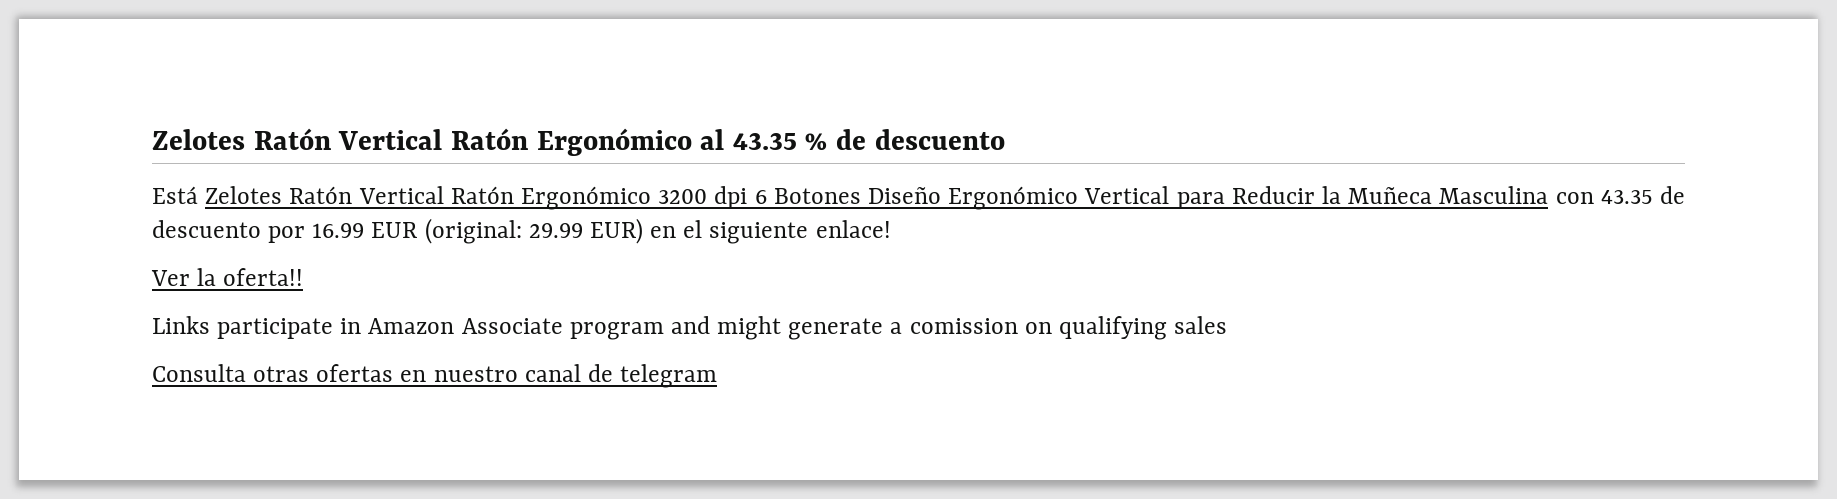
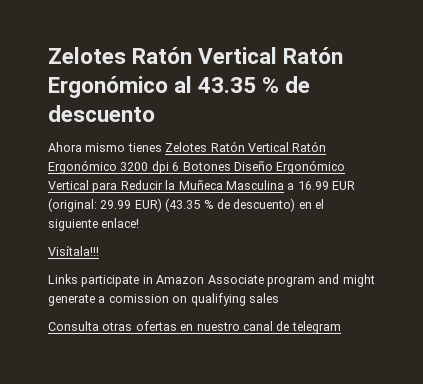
- Está Zelotes Ratón Vertical Ratón Ergonómico 3200 dpi 6 Botones Diseño Ergonómico Vertical para Reducir la Muñeca Masculina con 43.35 de descuento por 16.99 EUR (original: 29.99 EUR) en el siguiente enlace!
+ Ahora mismo tienes Zelotes Ratón Vertical Ratón Ergonómico 3200 dpi 6 Botones Diseño Ergonómico Vertical para Reducir la Muñeca Masculina a 16.99 EUR (original: 29.99 EUR) (43.35 % de descuento) en el siguiente enlace!
- Ver la oferta!!
+ Visítala!!!

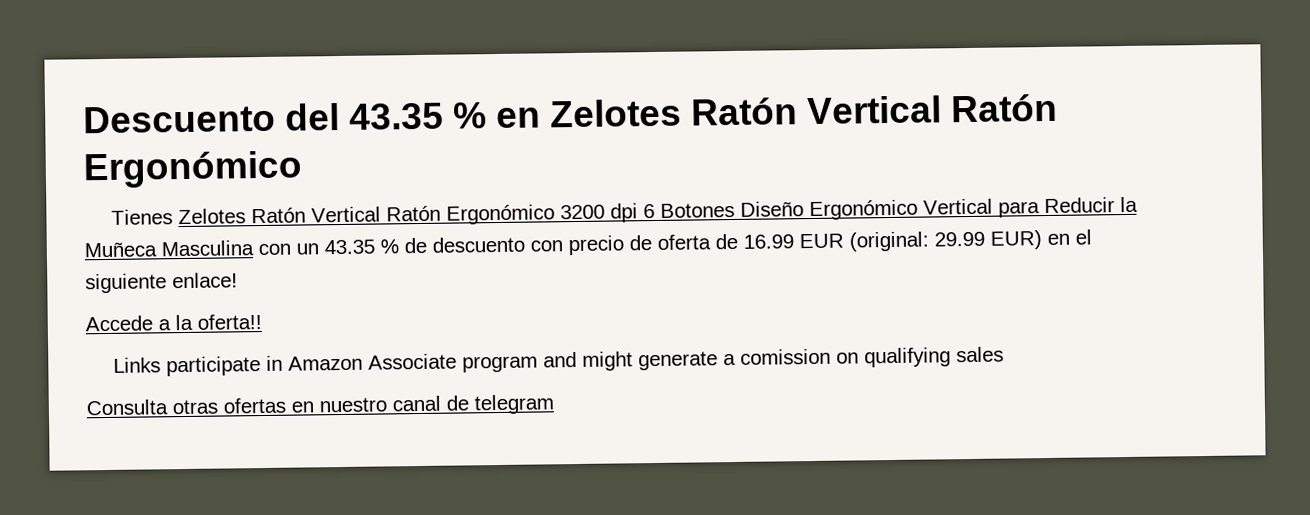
- Zelotes Ratón Vertical Ratón Ergonómico al 43.35 % de descuento
- Ahora mismo tienes Zelotes Ratón Vertical Ratón Ergonómico 3200 dpi 6 Botones Diseño Ergonómico Vertical para Reducir la Muñeca Masculina a 16.99 EUR (original: 29.99 EUR) (43.35 % de descuento) en el siguiente enlace!
+ Descuento del 43.35 % en Zelotes Ratón Vertical Ratón Ergonómico
+ Tienes Zelotes Ratón Vertical Ratón Ergonómico 3200 dpi 6 Botones Diseño Ergonómico Vertical para Reducir la Muñeca Masculina con un 43.35 % de descuento con precio de oferta de 16.99 EUR (original: 29.99 EUR) en el siguiente enlace!
- Visítala!!!
+ Accede a la oferta!!

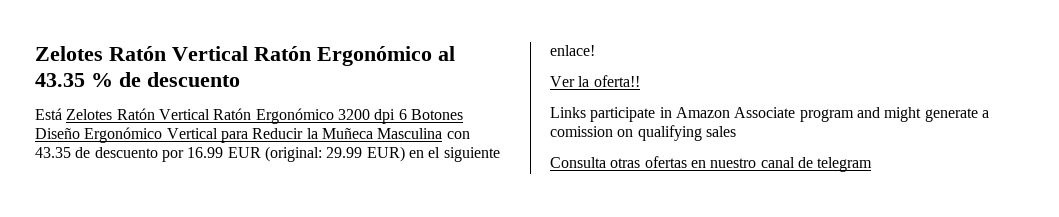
- Descuento del 43.35 % en Zelotes Ratón Vertical Ratón Ergonómico
- Tienes Zelotes Ratón Vertical Ratón Ergonómico 3200 dpi 6 Botones Diseño Ergonómico Vertical para Reducir la Muñeca Masculina con un 43.35 % de descuento con precio de oferta de 16.99 EUR (original: 29.99 EUR) en el siguiente enlace!
+ Zelotes Ratón Vertical Ratón Ergonómico al 43.35 % de descuento
+ Está Zelotes Ratón Vertical Ratón Ergonómico 3200 dpi 6 Botones Diseño Ergonómico Vertical para Reducir la Muñeca Masculina con 43.35 de descuento por 16.99 EUR (original: 29.99 EUR) en el siguiente enlace!
- Accede a la oferta!!
+ Ver la oferta!!

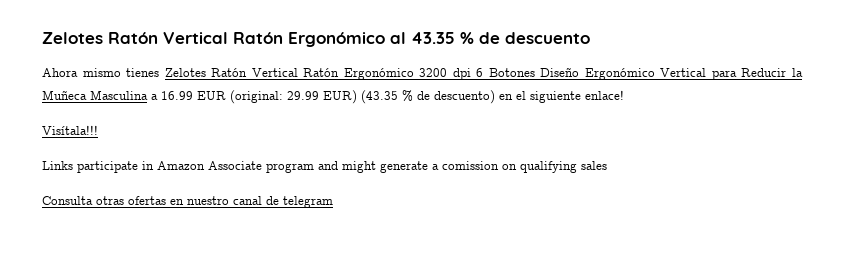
- Está Zelotes Ratón Vertical Ratón Ergonómico 3200 dpi 6 Botones Diseño Ergonómico Vertical para Reducir la Muñeca Masculina con 43.35 de descuento por 16.99 EUR (original: 29.99 EUR) en el siguiente enlace!
+ Ahora mismo tienes Zelotes Ratón Vertical Ratón Ergonómico 3200 dpi 6 Botones Diseño Ergonómico Vertical para Reducir la Muñeca Masculina a 16.99 EUR (original: 29.99 EUR) (43.35 % de descuento) en el siguiente enlace!
- Ver la oferta!!
+ Visítala!!!

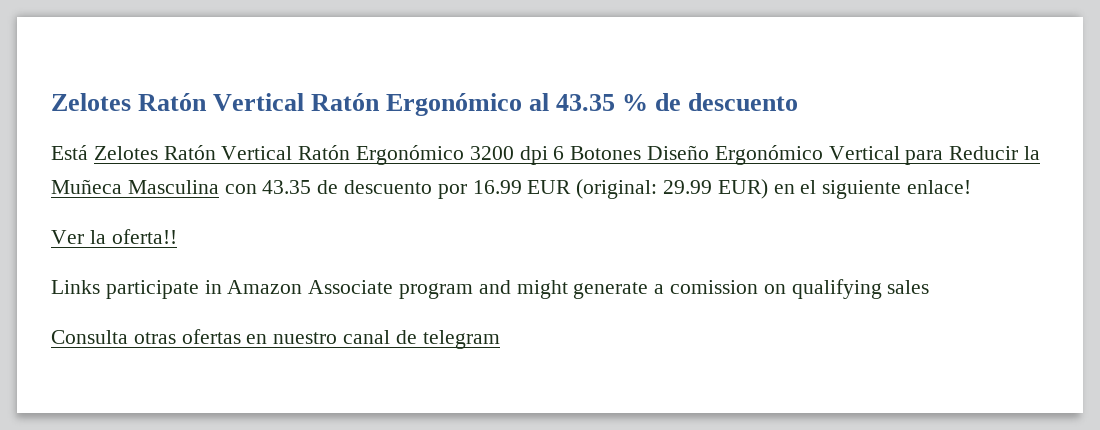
- Ahora mismo tienes Zelotes Ratón Vertical Ratón Ergonómico 3200 dpi 6 Botones Diseño Ergonómico Vertical para Reducir la Muñeca Masculina a 16.99 EUR (original: 29.99 EUR) (43.35 % de descuento) en el siguiente enlace!
+ Está Zelotes Ratón Vertical Ratón Ergonómico 3200 dpi 6 Botones Diseño Ergonómico Vertical para Reducir la Muñeca Masculina con 43.35 de descuento por 16.99 EUR (original: 29.99 EUR) en el siguiente enlace!
- Visítala!!!
+ Ver la oferta!!

